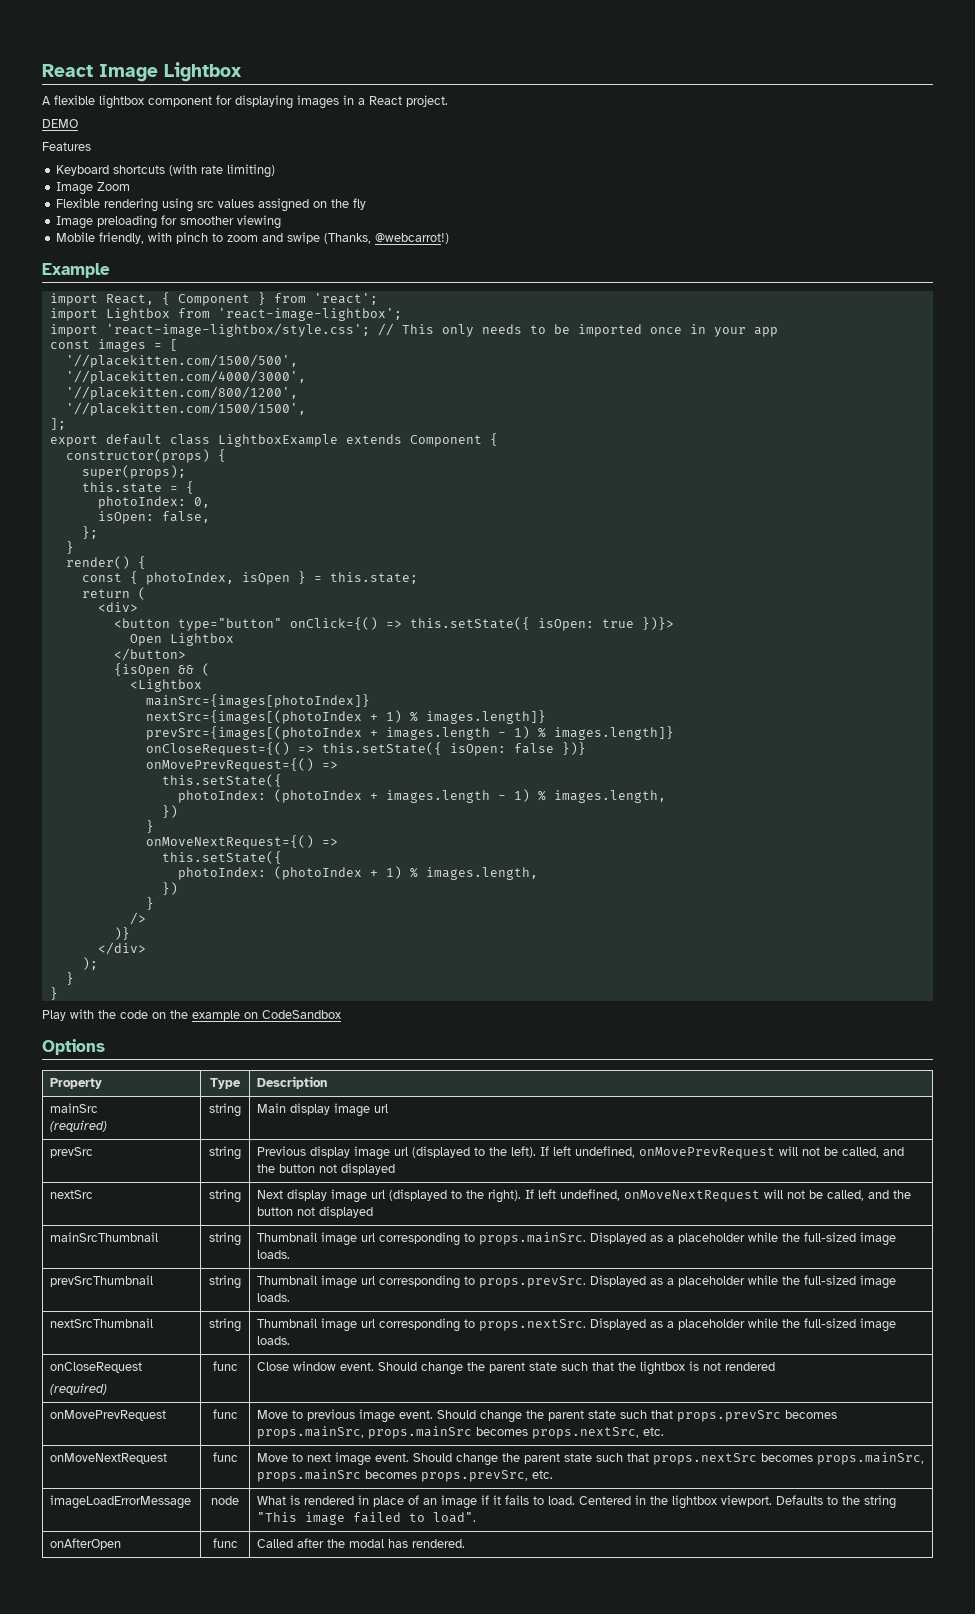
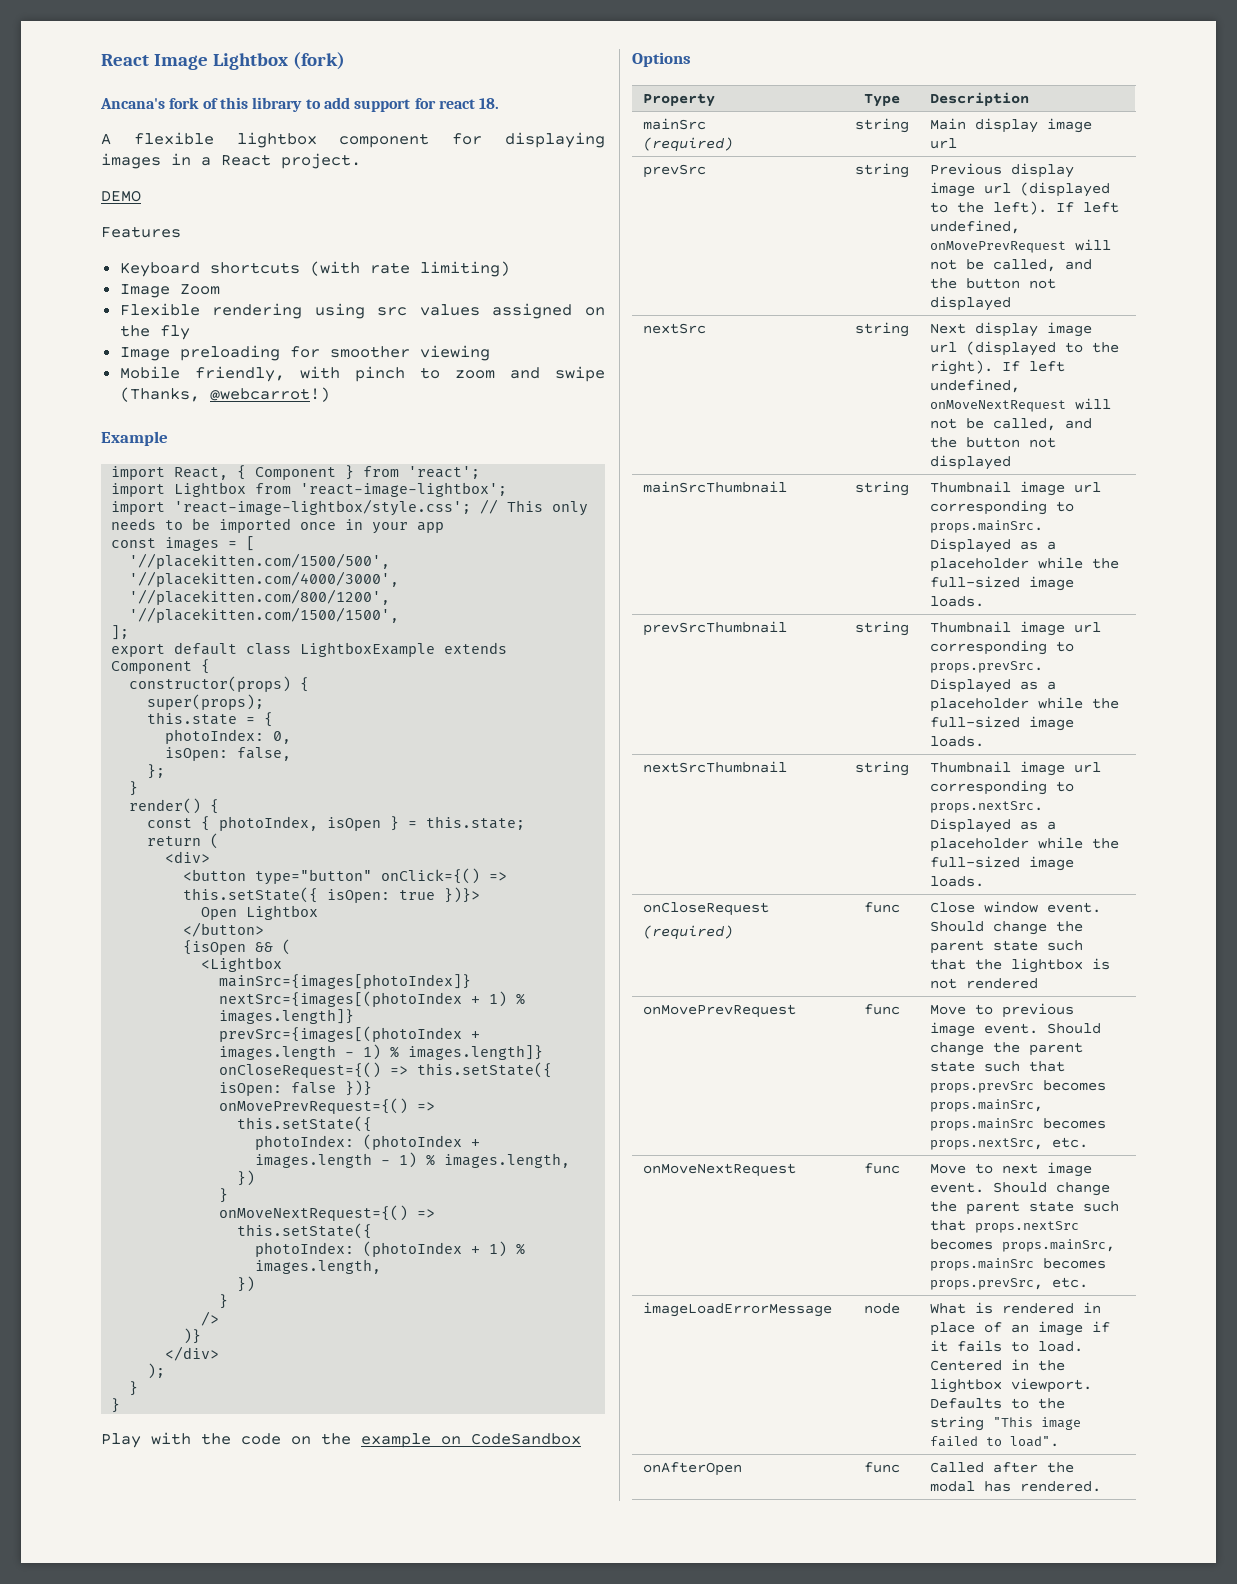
- React Image Lightbox
+ React Image Lightbox (fork)
+ Ancana's fork of this library to add support for react 18.

